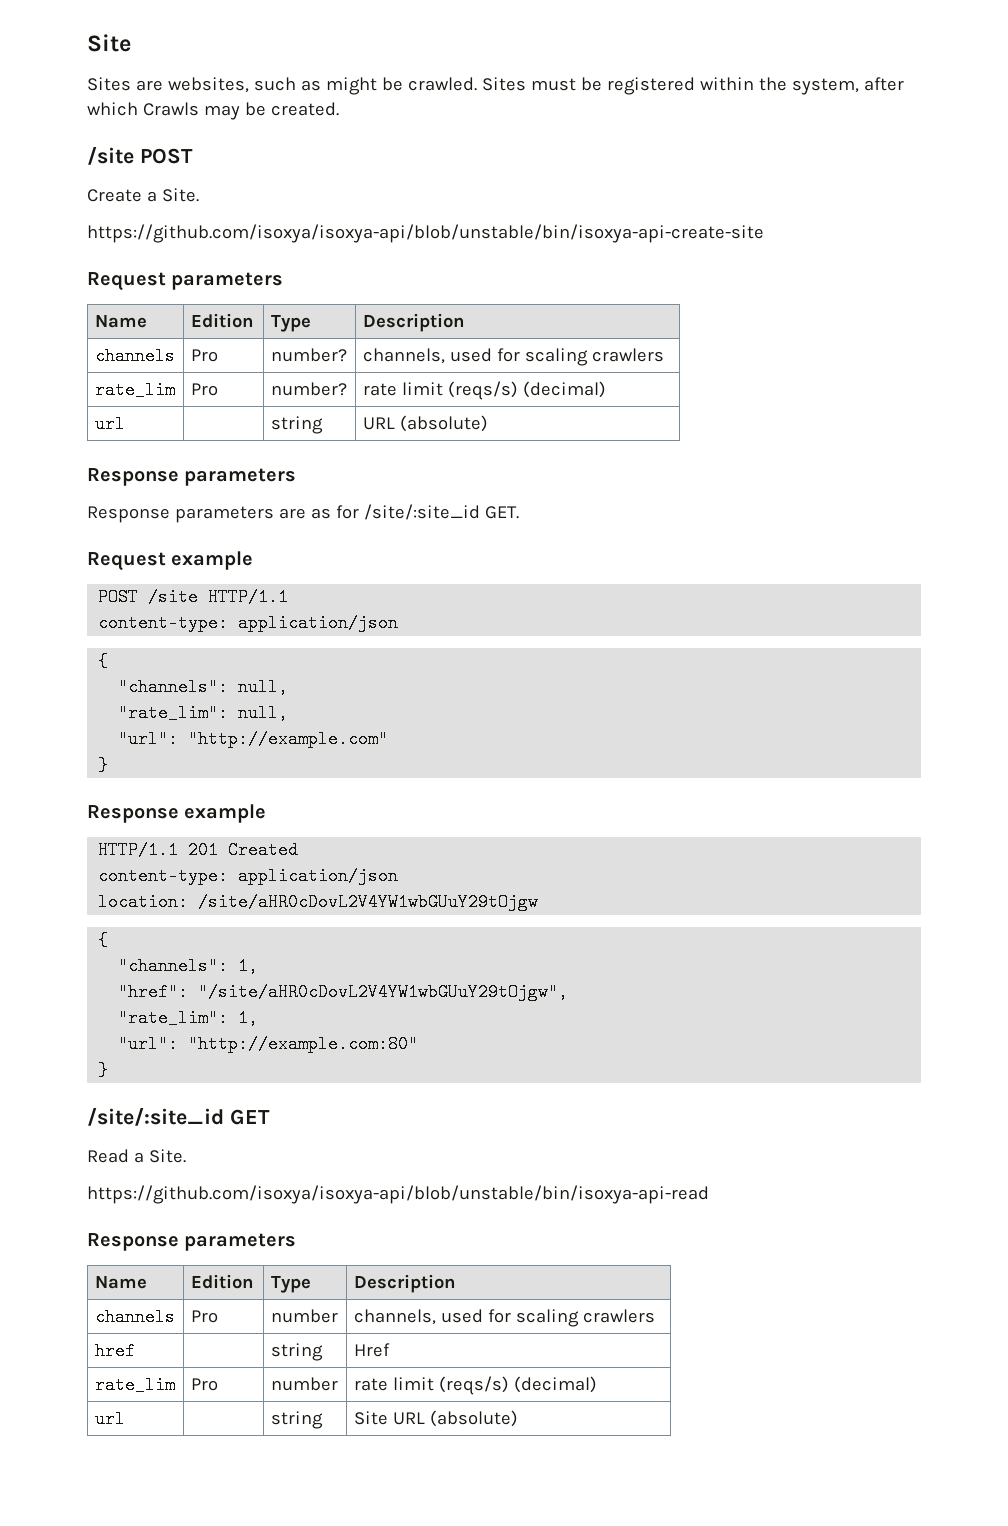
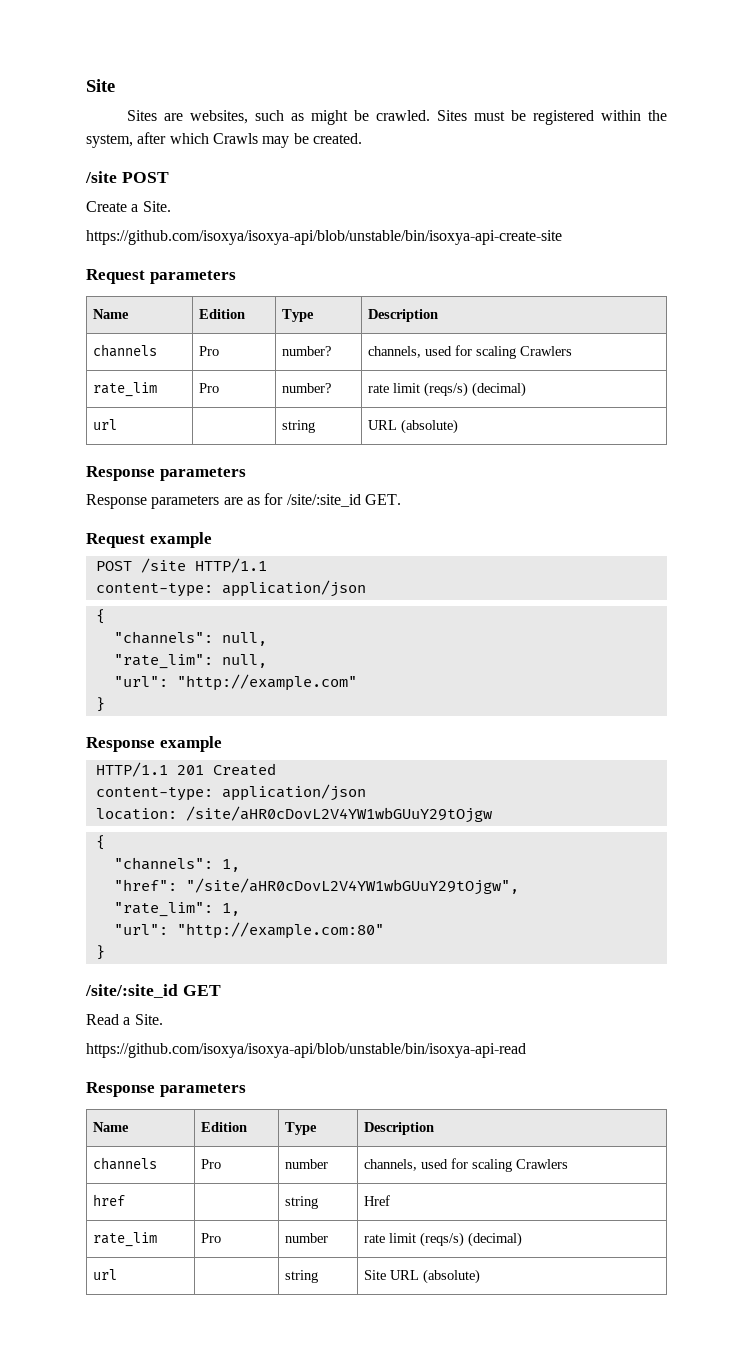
- channels | Pro | number? | channels, used for scaling crawlers
+ channels | Pro | number? | channels, used for scaling Crawlers
- channels | Pro | number | channels, used for scaling crawlers
+ channels | Pro | number | channels, used for scaling Crawlers

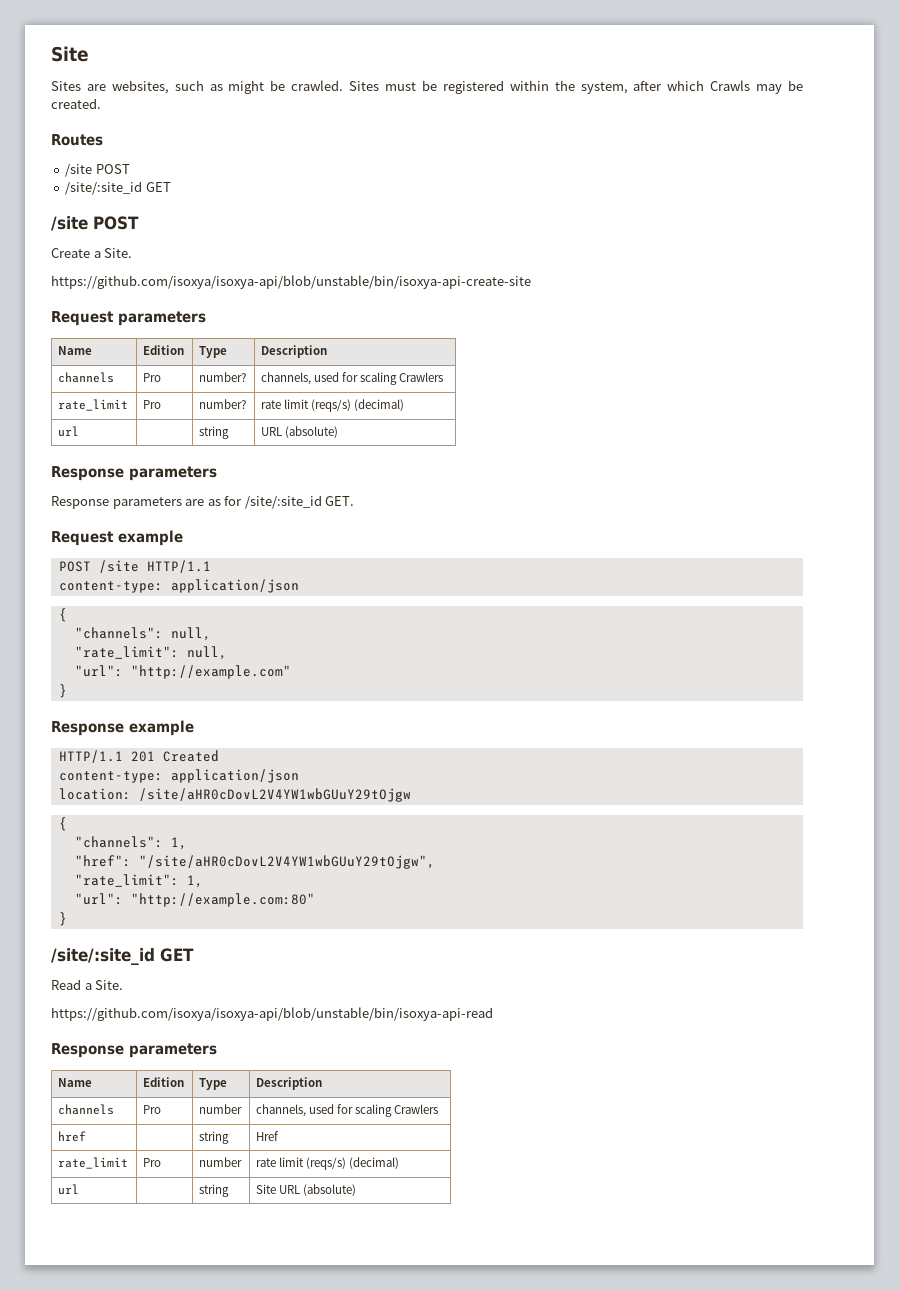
+ Routes
+ /site POST
+ /site/:site_id GET
- rate_lim | Pro | number? | rate limit (reqs/s) (decimal)
+ rate_limit | Pro | number? | rate limit (reqs/s) (decimal)
- "rate_lim": null,
+ "rate_limit": null,
- "rate_lim": 1,
+ "rate_limit": 1,
- rate_lim | Pro | number | rate limit (reqs/s) (decimal)
+ rate_limit | Pro | number | rate limit (reqs/s) (decimal)

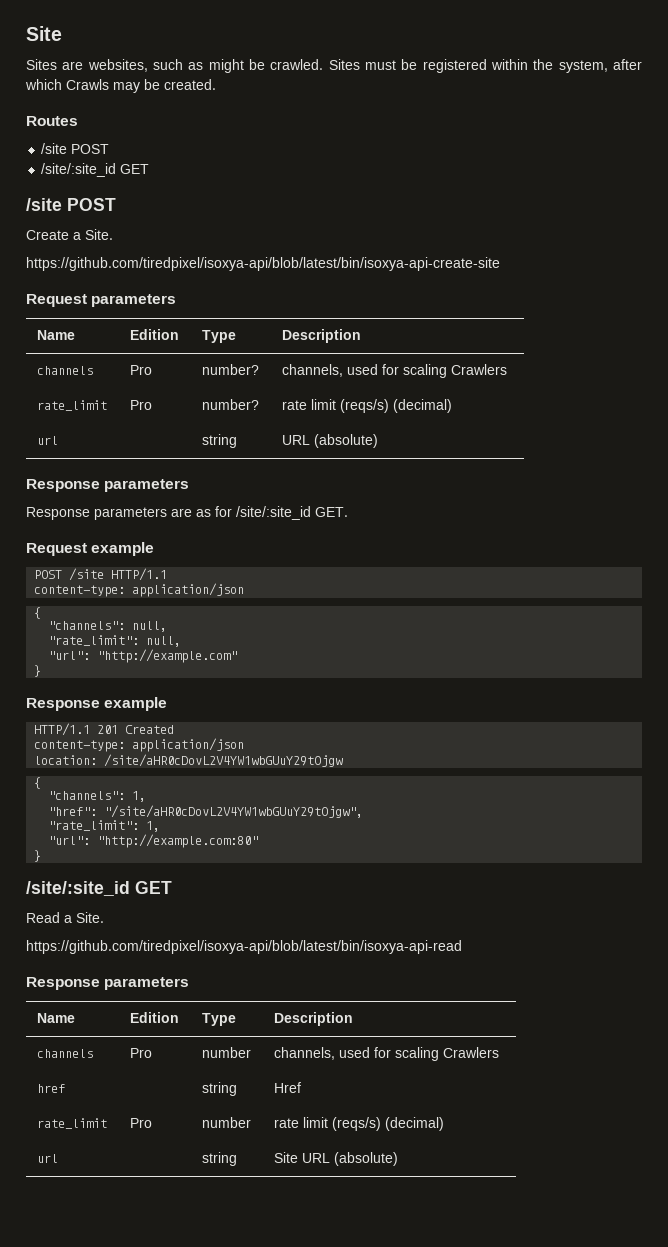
- https://github.com/isoxya/isoxya-api/blob/unstable/bin/isoxya-api-create-site
+ https://github.com/tiredpixel/isoxya-api/blob/latest/bin/isoxya-api-create-site
- https://github.com/isoxya/isoxya-api/blob/unstable/bin/isoxya-api-read
+ https://github.com/tiredpixel/isoxya-api/blob/latest/bin/isoxya-api-read

